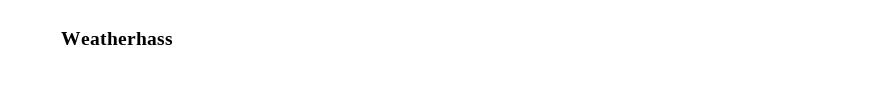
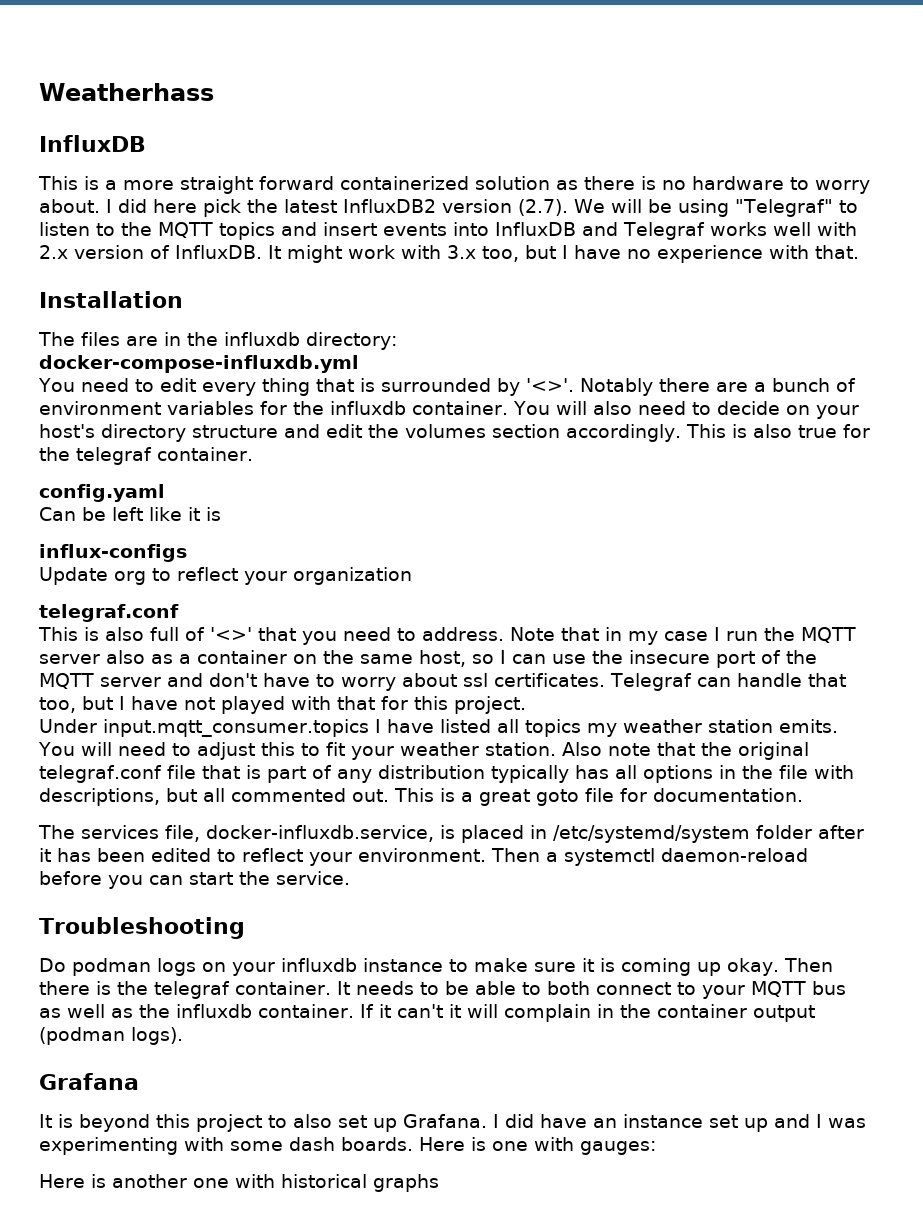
  Weatherhass
+ InfluxDB
+ This is a more straight forward containerized solution as there is no hardware to worry about. I did here pick the latest InfluxDB2 version (2.7). We will be using "Telegraf" to listen to the MQTT topics and insert events into InfluxDB and Telegraf works well with 2.x version of InfluxDB. It might work with 3.x too, but I have no experience with that.
+ Installation
+ The files are in the influxdb directory:
+ docker-compose-influxdb.yml
+ You need to edit every thing that is surrounded by '<>'. Notably there are a bunch of environment variables for the influxdb container. You will also need to decide on your host's directory structure and edit the volumes section accordingly. This is also true for the telegraf container.
+ config.yaml
+ Can be left like it is
+ influx-configs
+ Update org to reflect your organization
+ telegraf.conf
+ This is also full of '<>' that you need to address. Note that in my case I run the MQTT server also as a container on the same host, so I can use the insecure port of the MQTT server and don't have to worry about ssl certificates. Telegraf can handle that too, but I have not played with that for this project.
+ Under input.mqtt_consumer.topics I have listed all topics my weather station emits. You will need to adjust this to fit your weather station. Also note that the original telegraf.conf file that is part of any distribution typically has all options in the file with descriptions, but all commented out. This is a great goto file for documentation.
+ The services file, docker-influxdb.service, is placed in /etc/systemd/system folder after it has been edited to reflect your environment. Then a systemctl daemon-reload before you can start the service.
+ Troubleshooting
+ Do podman logs on your influxdb instance to make sure it is coming up okay. Then there is the telegraf container. It needs to be able to both connect to your MQTT bus as well as the influxdb container. If it can't it will complain in the container output (podman logs).
+ Grafana
+ It is beyond this project to also set up Grafana. I did have an instance set up and I was experimenting with some dash boards. Here is one with gauges:
+ Here is another one with historical graphs

